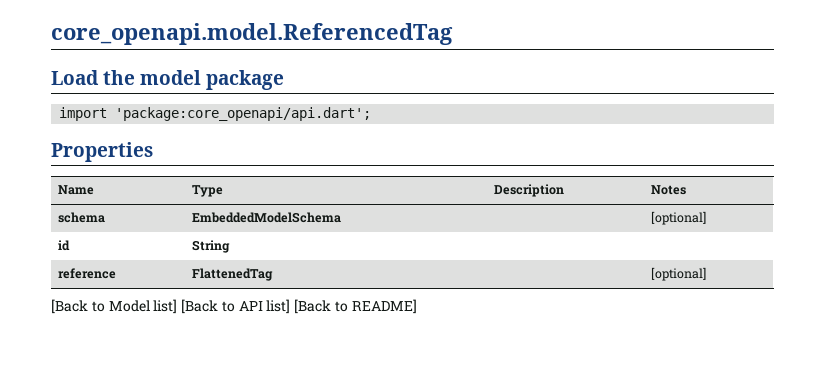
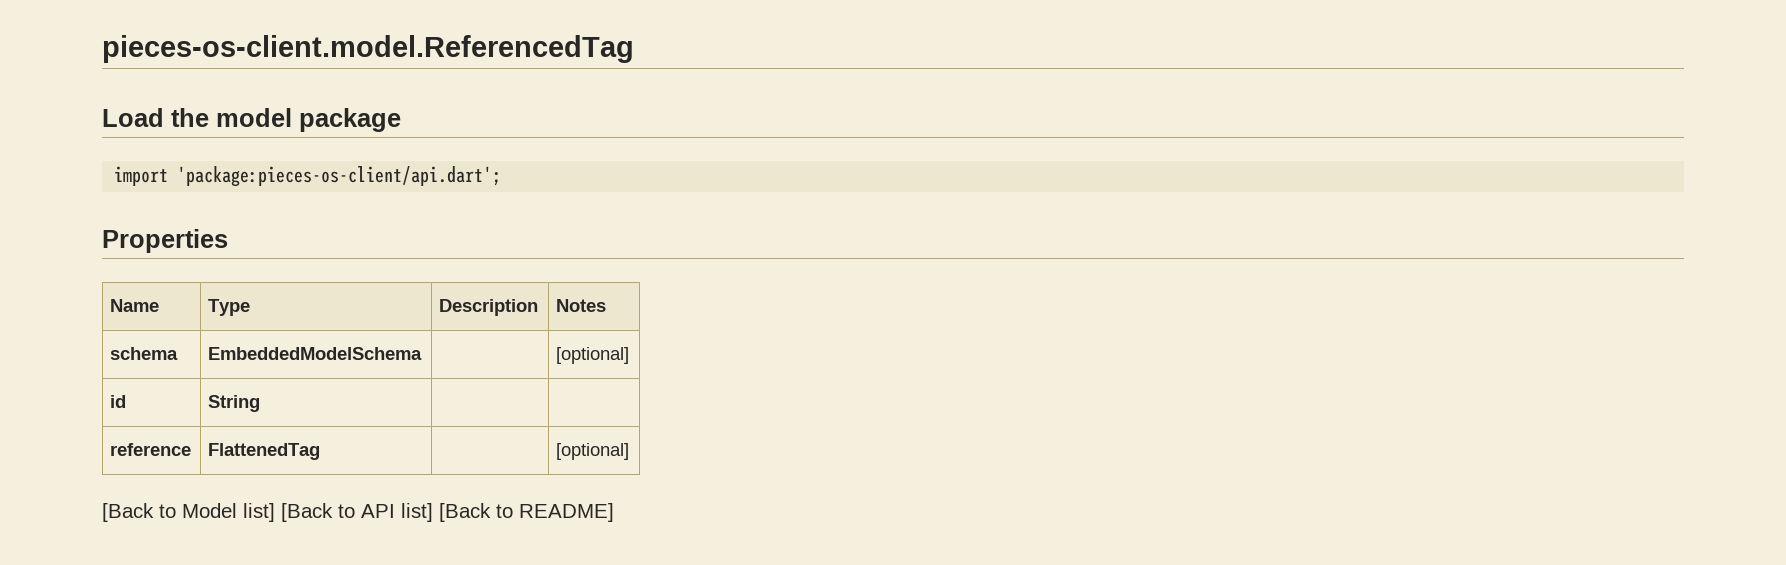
- core_openapi.model.ReferencedTag
+ pieces-os-client.model.ReferencedTag
- import 'package:core_openapi/api.dart';
+ import 'package:pieces-os-client/api.dart';

